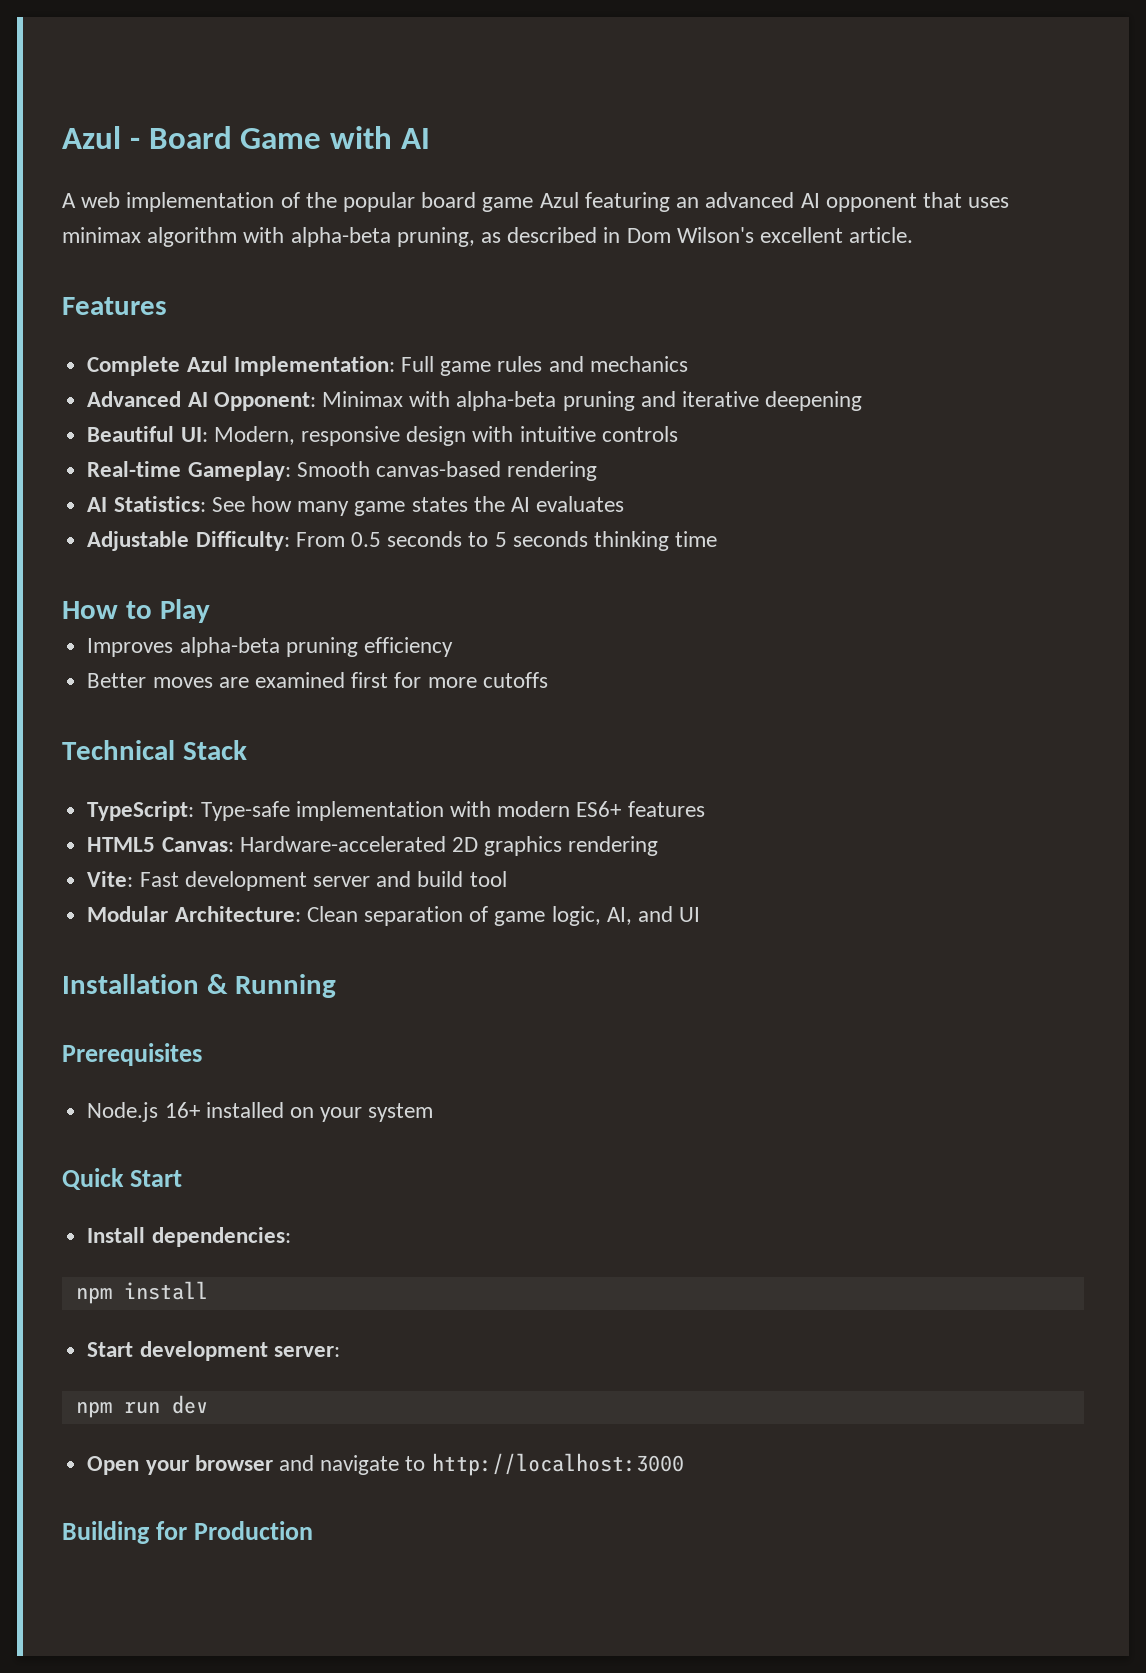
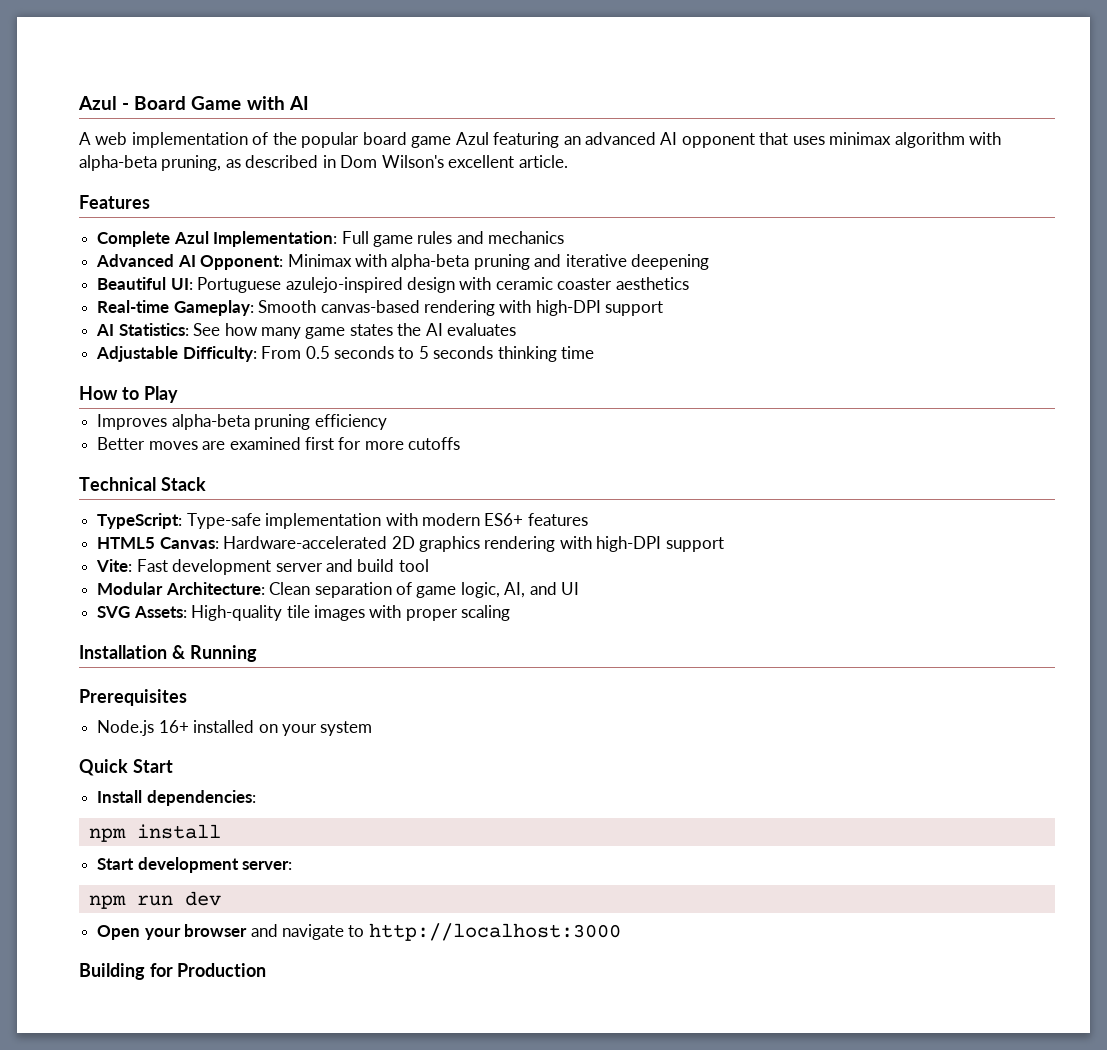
- Beautiful UI: Modern, responsive design with intuitive controls
+ Beautiful UI: Portuguese azulejo-inspired design with ceramic coaster aesthetics
- Real-time Gameplay: Smooth canvas-based rendering
+ Real-time Gameplay: Smooth canvas-based rendering with high-DPI support
- HTML5 Canvas: Hardware-accelerated 2D graphics rendering
+ HTML5 Canvas: Hardware-accelerated 2D graphics rendering with high-DPI support
+ SVG Assets: High-quality tile images with proper scaling

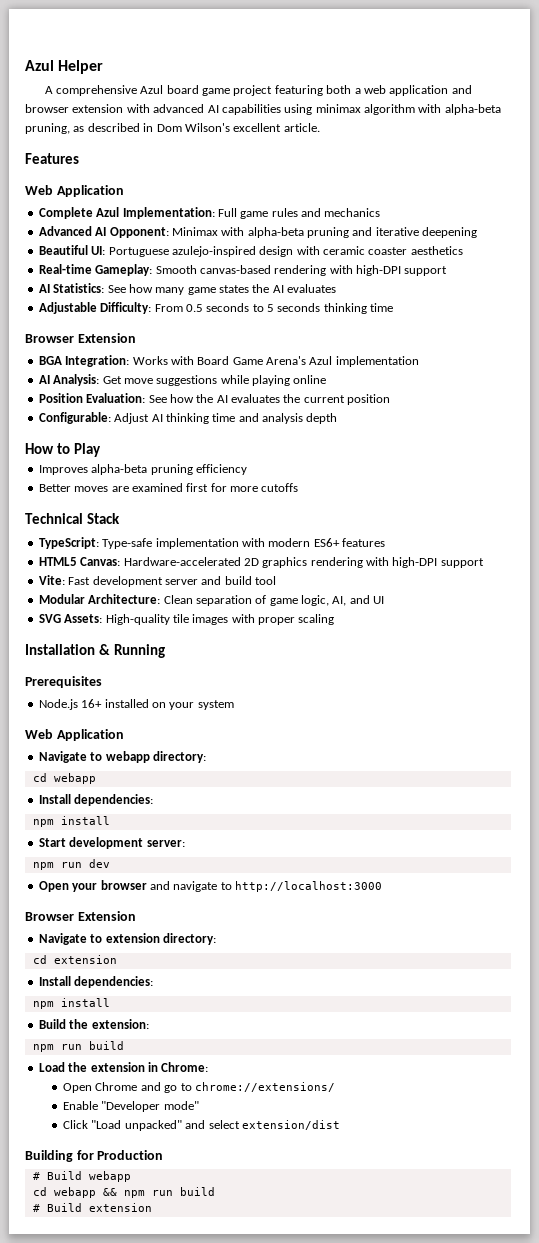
- Azul - Board Game with AI
- A web implementation of the popular board game Azul featuring an advanced AI opponent that uses minimax algorithm with alpha-beta pruning, as described in Dom Wilson's excellent article.
+ Azul Helper
+ A comprehensive Azul board game project featuring both a web application and browser extension with advanced AI capabilities using minimax algorithm with alpha-beta pruning, as described in Dom Wilson's excellent article.
  Features
+ Web Application
  Adjustable Difficulty: From 0.5 seconds to 5 seconds thinking time
+ Browser Extension
+ BGA Integration: Works with Board Game Arena's Azul implementation
+ AI Analysis: Get move suggestions while playing online
+ Position Evaluation: See how the AI evaluates the current position
+ Configurable: Adjust AI thinking time and analysis depth
  Node.js 16+ installed on your system
- Quick Start
+ Web Application
+ Navigate to webapp directory:
+ cd webapp
  Open your browser and navigate to http://localhost:3000
+ Browser Extension
+ Navigate to extension directory:
+ cd extension
+ Install dependencies:
+ npm install
+ Build the extension:
+ npm run build
+ Load the extension in Chrome:
+ Open Chrome and go to chrome://extensions/
+ Enable "Developer mode"
+ Click "Load unpacked" and select extension/dist
  Building for Production
+ # Build webapp
+ cd webapp && npm run build
+ # Build extension

